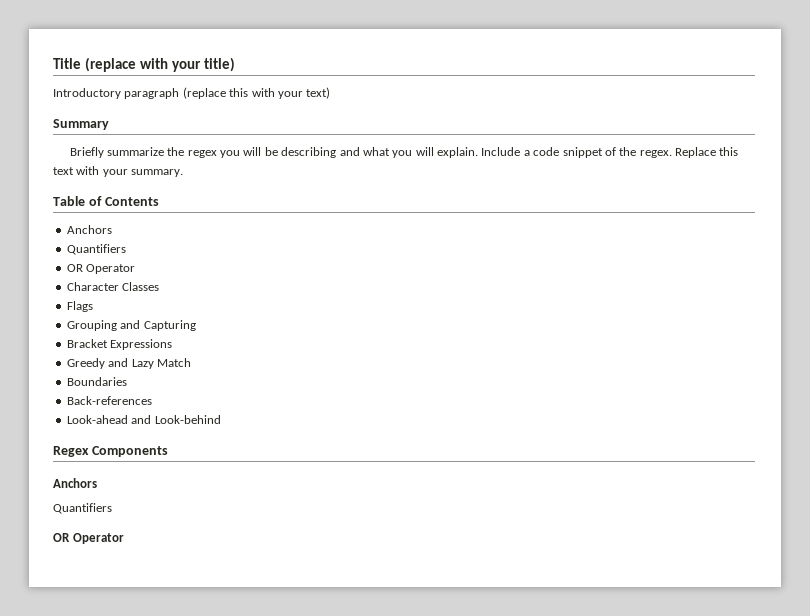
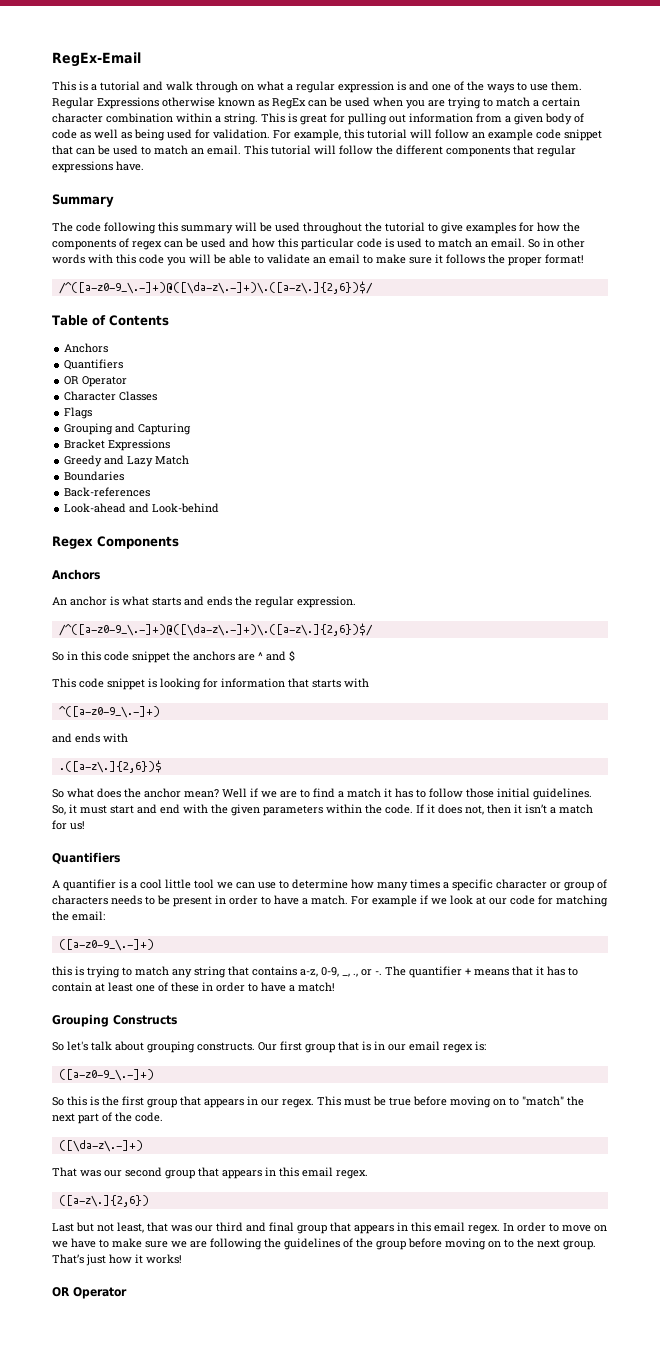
- Title (replace with your title)
- Introductory paragraph (replace this with your text)
+ RegEx-Email
+ This is a tutorial and walk through on what a regular expression is and one of the ways to use them. Regular Expressions otherwise known as RegEx can be used when you are trying to match a certain character combination within a string. This is great for pulling out information from a given body of code as well as being used for validation. For example, this tutorial will follow an example code snippet that can be used to match an email. This tutorial will follow the different components that regular expressions have.
  Summary
- Briefly summarize the regex you will be describing and what you will explain. Include a code snippet of the regex. Replace this text with your summary.
+ The code following this summary will be used throughout the tutorial to give examples for how the components of regex can be used and how this particular code is used to match an email. So in other words with this code you will be able to validate an email to make sure it follows the proper format!
+ /^([a-z0-9_\.-]+)@([\da-z\.-]+)\.([a-z\.]{2,6})$/
  Regex Components
  Anchors
+ An anchor is what starts and ends the regular expression.
+ /^([a-z0-9_\.-]+)@([\da-z\.-]+)\.([a-z\.]{2,6})$/
+ So in this code snippet the anchors are ^ and $
+ This code snippet is looking for information that starts with
+ ^([a-z0-9_\.-]+)
+ and ends with
+ .([a-z\.]{2,6})$
+ So what does the anchor mean? Well if we are to find a match it has to follow those initial guidelines. So, it must start and end with the given parameters within the code. If it does not, then it isn’t a match for us!
  Quantifiers
+ A quantifier is a cool little tool we can use to determine how many times a specific character or group of characters needs to be present in order to have a match. For example if we look at our code for matching the email:
+ ([a-z0-9_\.-]+)
+ this is trying to match any string that contains a-z, 0-9, _, ., or -. The quantifier + means that it has to contain at least one of these in order to have a match!
+ Grouping Constructs
+ So let's talk about grouping constructs. Our first group that is in our email regex is:
+ ([a-z0-9_\.-]+)
+ So this is the first group that appears in our regex. This must be true before moving on to "match" the next part of the code.
+ ([\da-z\.-]+)
+ That was our second group that appears in this email regex.
+ ([a-z\.]{2,6})
+ Last but not least, that was our third and final group that appears in this email regex. In order to move on we have to make sure we are following the guidelines of the group before moving on to the next group. That’s just how it works!

